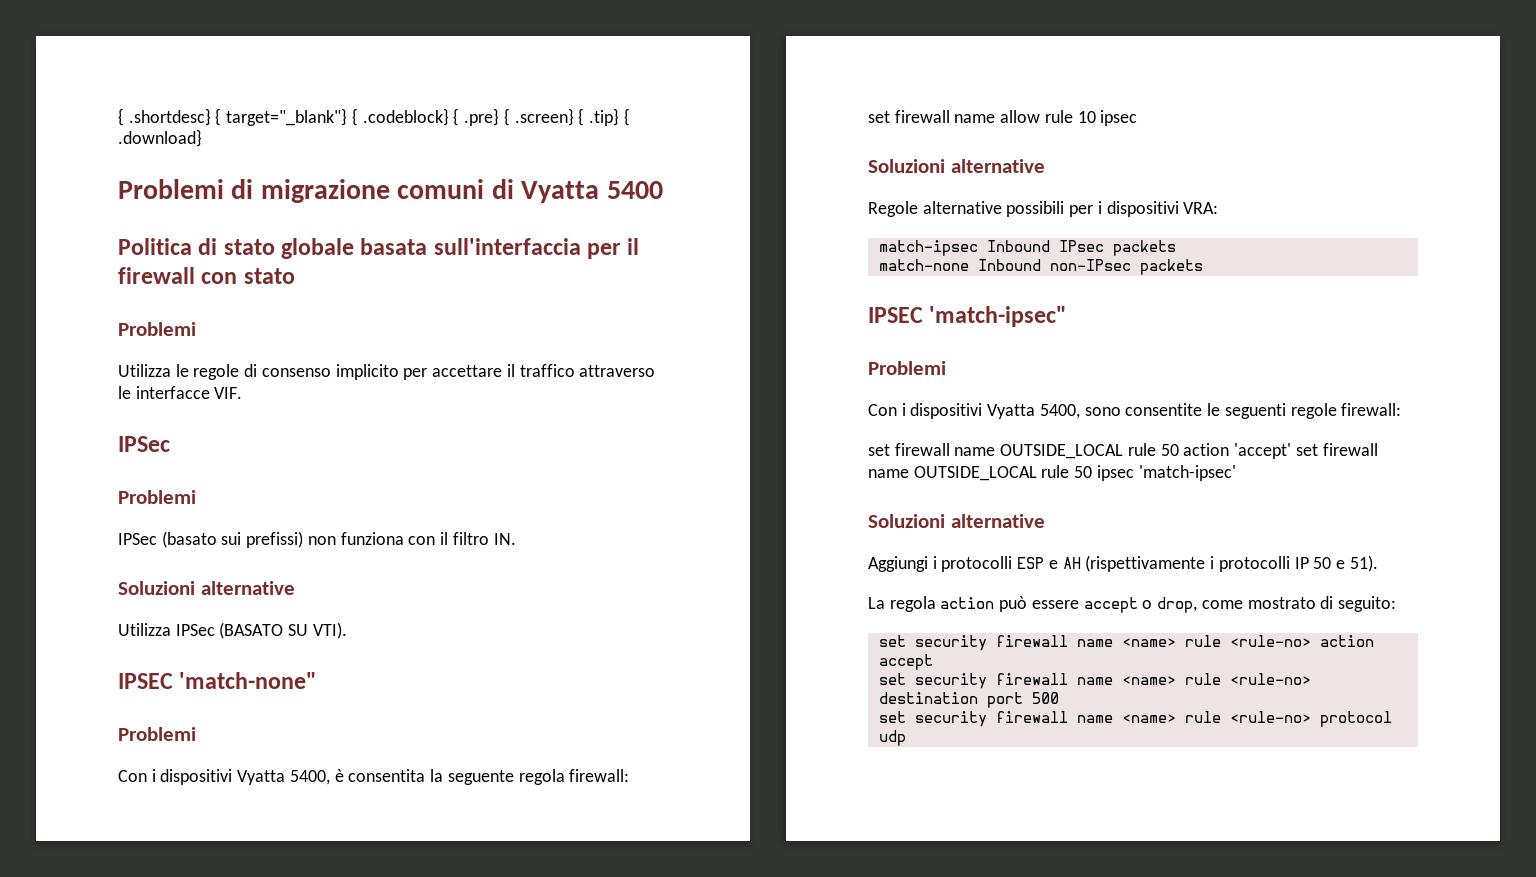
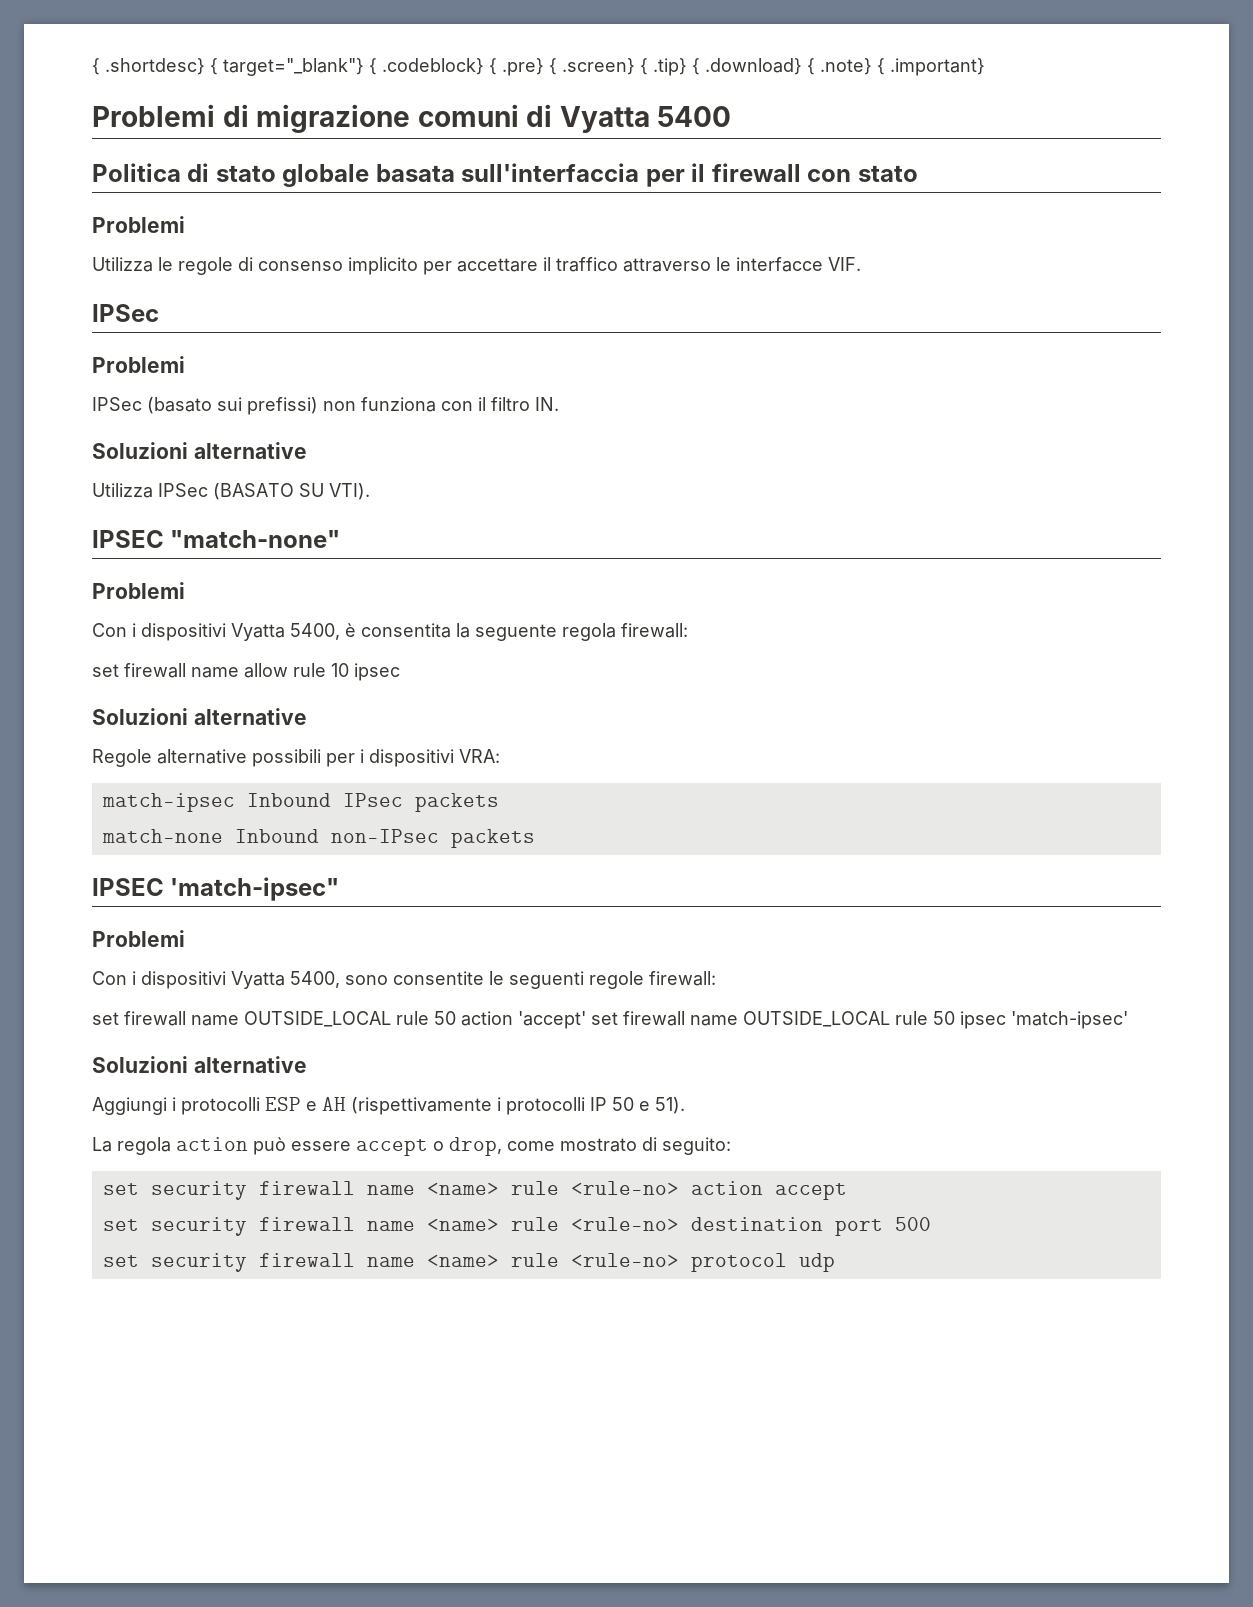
- { .shortdesc} { target="_blank"} { .codeblock} { .pre} { .screen} { .tip} { .download}
+ { .shortdesc} { target="_blank"} { .codeblock} { .pre} { .screen} { .tip} { .download} { .note} { .important}
- IPSEC 'match-none"
+ IPSEC "match-none"

